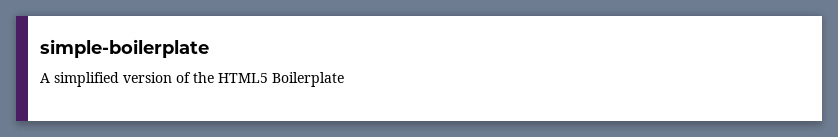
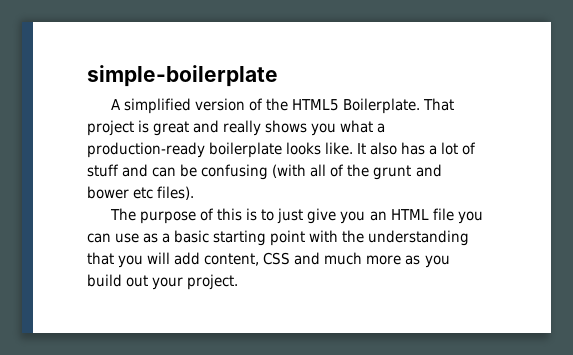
- A simplified version of the HTML5 Boilerplate
+ A simplified version of the HTML5 Boilerplate. That project is great and really shows you what a production-ready boilerplate looks like. It also has a lot of stuff and can be confusing (with all of the grunt and bower etc files).
+ The purpose of this is to just give you an HTML file you can use as a basic starting point with the understanding that you will add content, CSS and much more as you build out your project.

